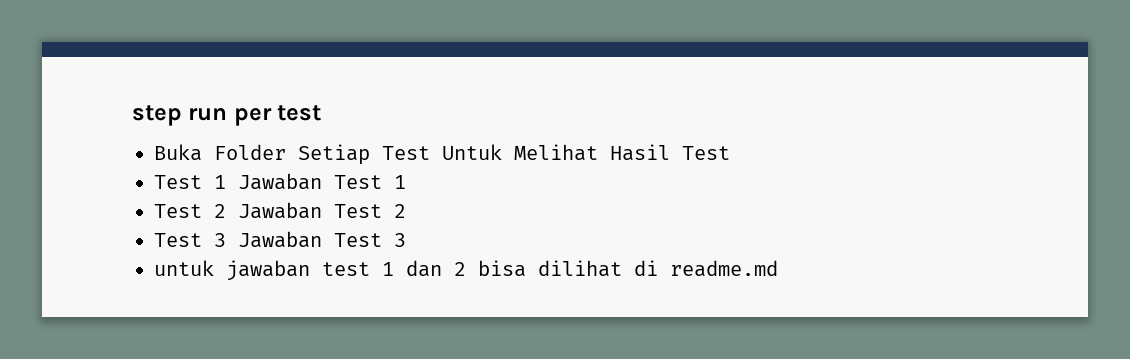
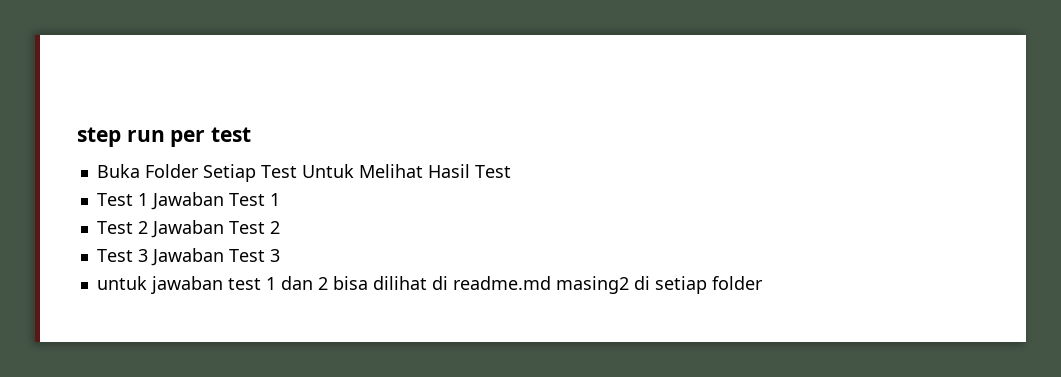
- untuk jawaban test 1 dan 2 bisa dilihat di readme.md
+ untuk jawaban test 1 dan 2 bisa dilihat di readme.md masing2 di setiap folder

